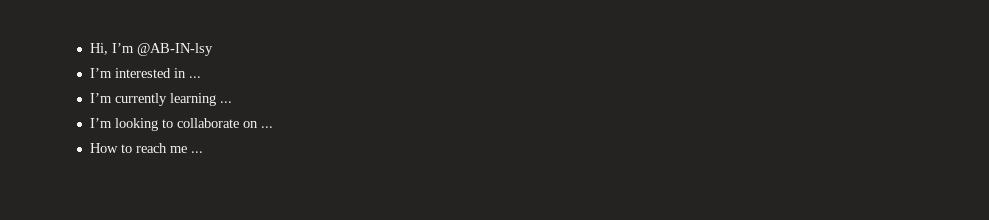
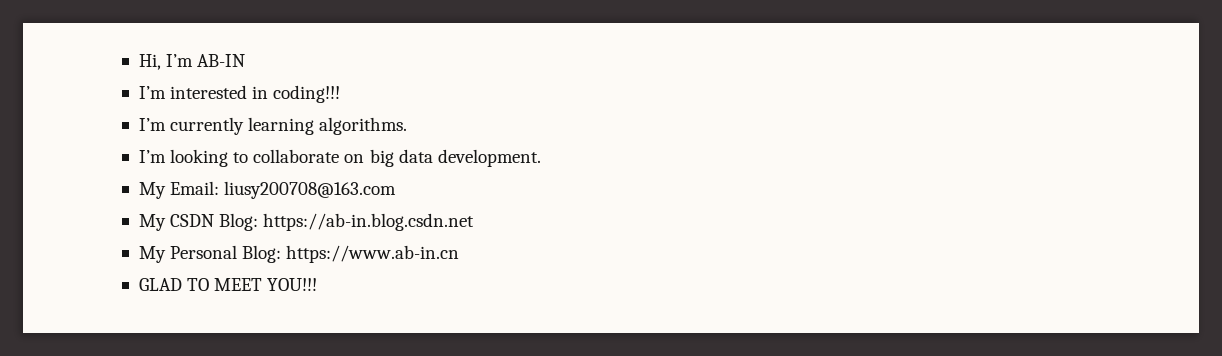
- Hi, I’m @AB-IN-lsy
+ Hi, I’m AB-IN
- I’m interested in ...
+ I’m interested in coding!!!
- I’m currently learning ...
+ I’m currently learning algorithms.
- I’m looking to collaborate on ...
- How to reach me ...
+ I’m looking to collaborate on big data development.
+ My Email: liusy200708@163.com
+ My CSDN Blog: https://ab-in.blog.csdn.net
+ My Personal Blog: https://www.ab-in.cn
+ GLAD TO MEET YOU!!!

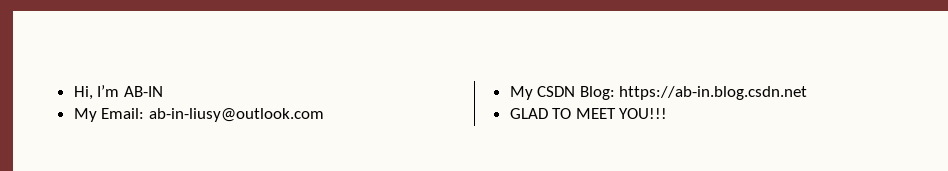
- I’m interested in coding!!!
- I’m currently learning algorithms.
- I’m looking to collaborate on big data development.
- My Email: liusy200708@163.com
+ My Email: ab-in-liusy@outlook.com
- My Personal Blog: https://www.ab-in.cn

